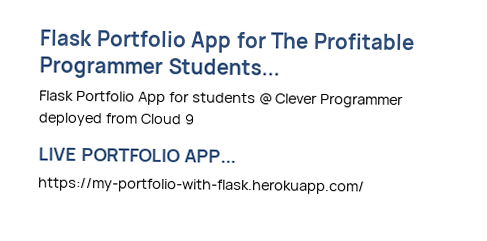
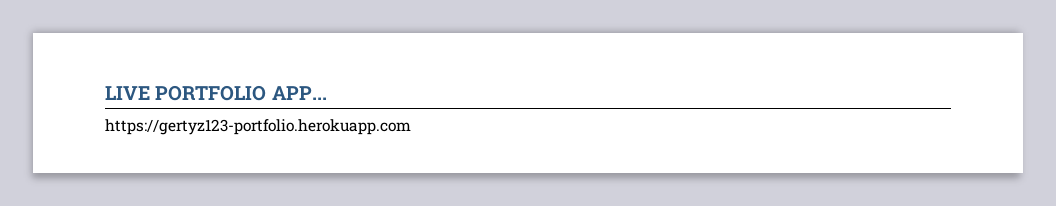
- Flask Portfolio App for The Profitable Programmer Students...
- Flask Portfolio App for students @ Clever Programmer deployed from Cloud 9
- https://my-portfolio-with-flask.herokuapp.com/
+ https://gertyz123-portfolio.herokuapp.com

